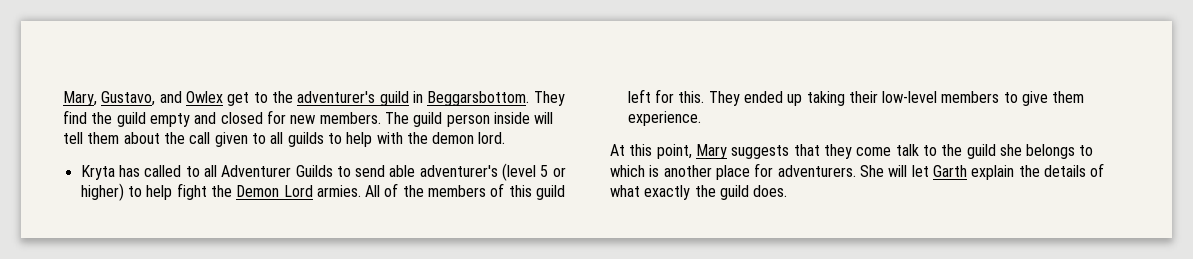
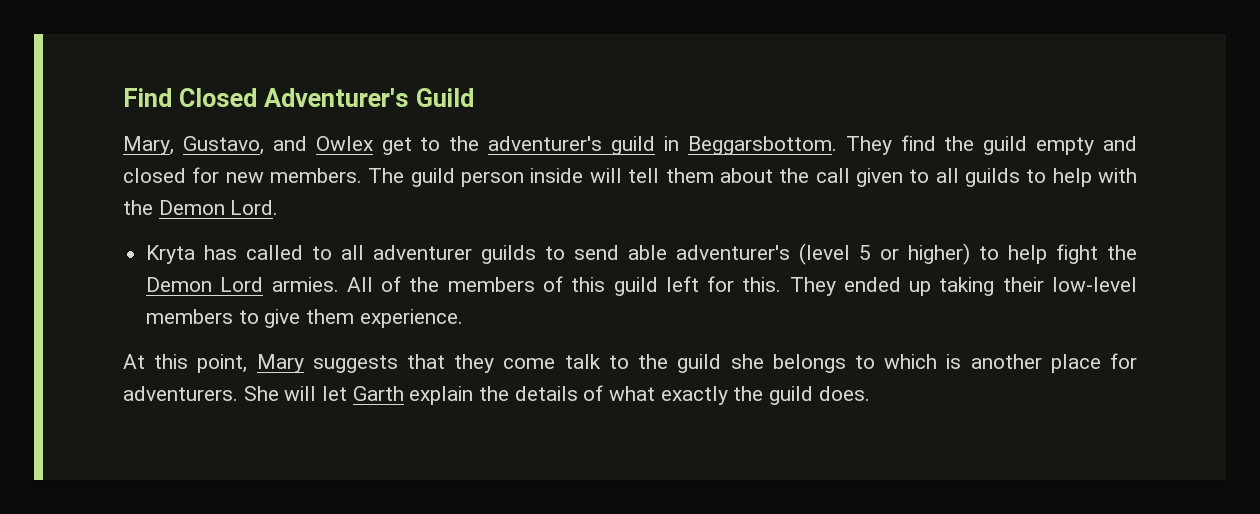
+ Find Closed Adventurer's Guild
- The guild person inside will tell them about the call given to all guilds to help with the demon lord.
+ The guild person inside will tell them about the call given to all guilds to help with the Demon Lord.
- Kryta has called to all Adventurer Guilds to send able adventurer's (level 5 or higher) to help fight the Demon Lord armies.
+ Kryta has called to all adventurer guilds to send able adventurer's (level 5 or higher) to help fight the Demon Lord armies.

